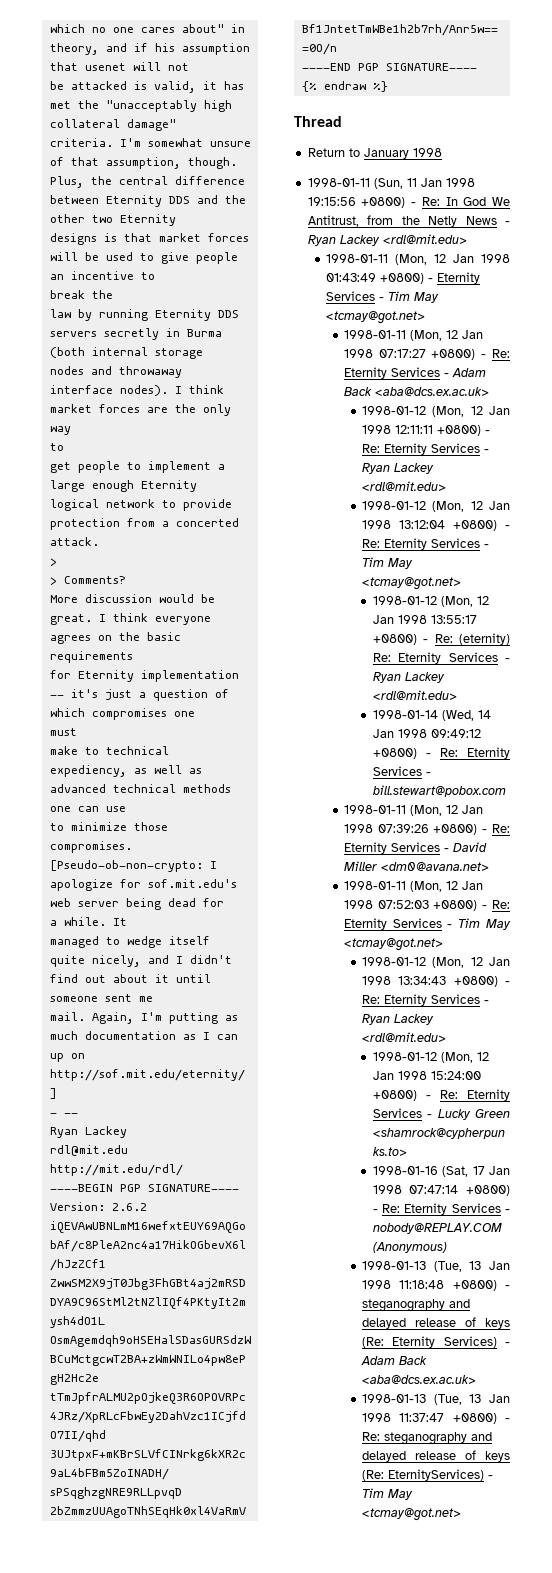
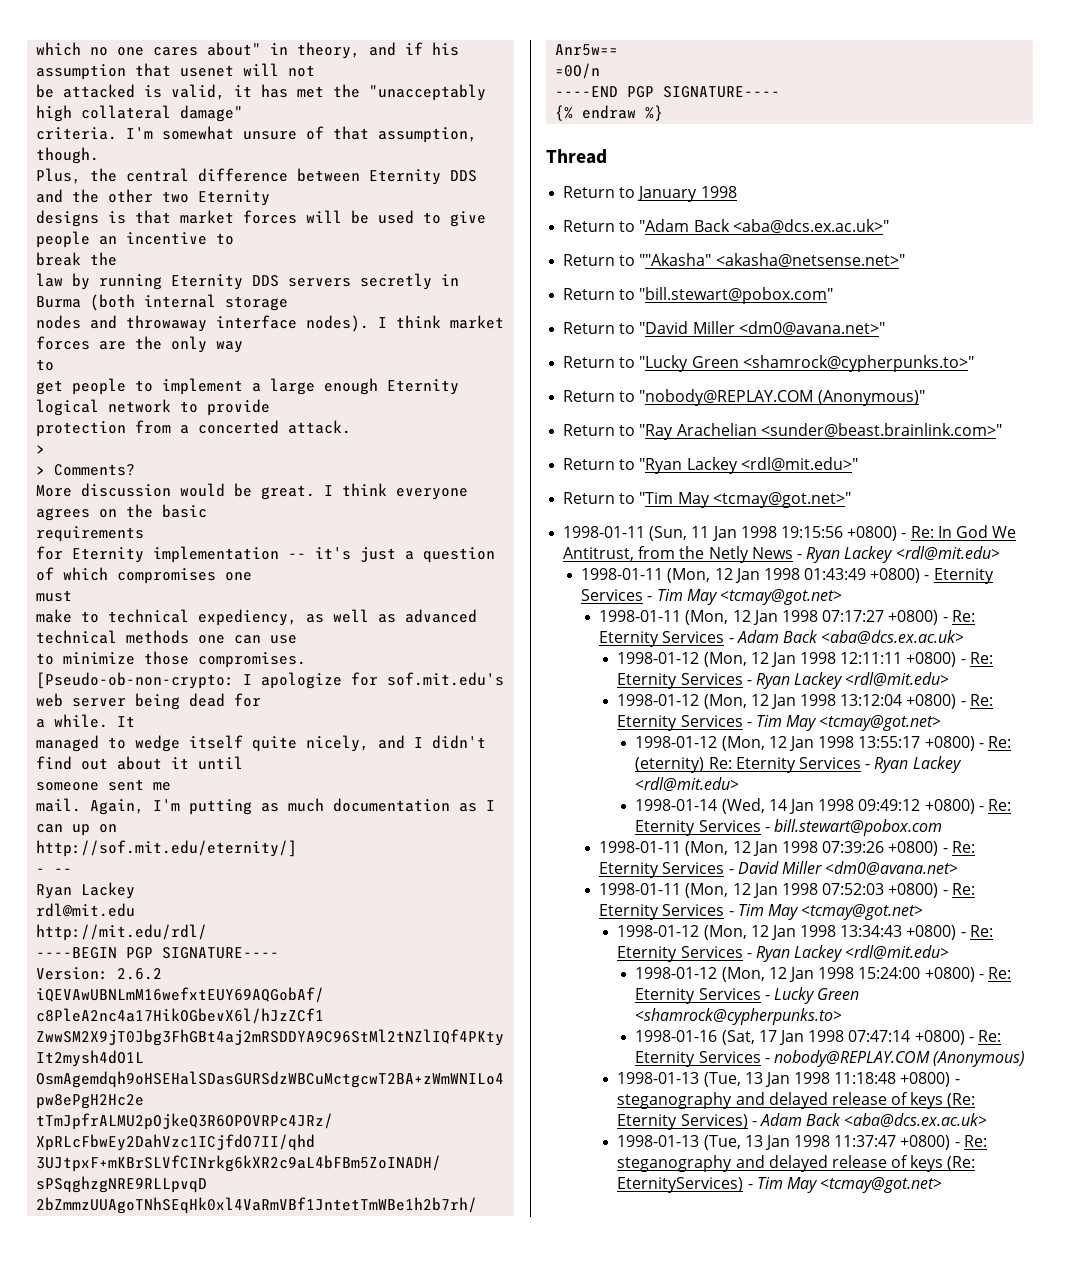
+ Return to "Adam Back <aba@dcs.ex.ac.uk>"
+ Return to ""Akasha" <akasha@netsense.net>"
+ Return to "bill.stewart@pobox.com"
+ Return to "David Miller <dm0@avana.net>"
+ Return to "Lucky Green <shamrock@cypherpunks.to>"
+ Return to "nobody@REPLAY.COM (Anonymous)"
+ Return to "Ray Arachelian <sunder@beast.brainlink.com>"
+ Return to "Ryan Lackey <rdl@mit.edu>"
+ Return to "Tim May <tcmay@got.net>"

